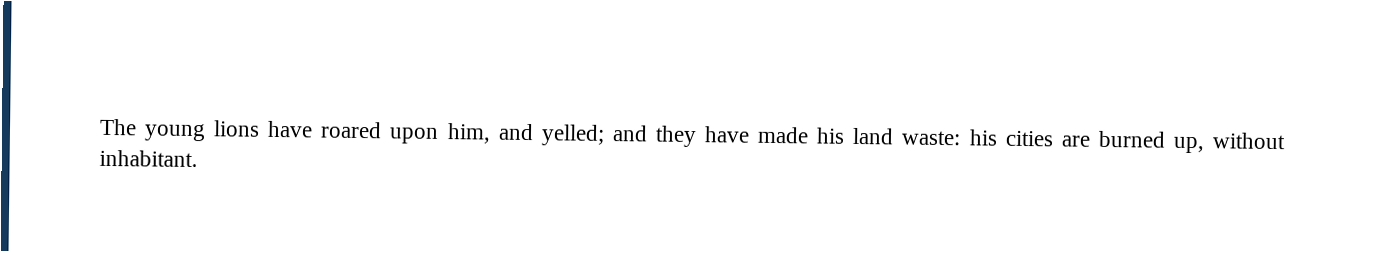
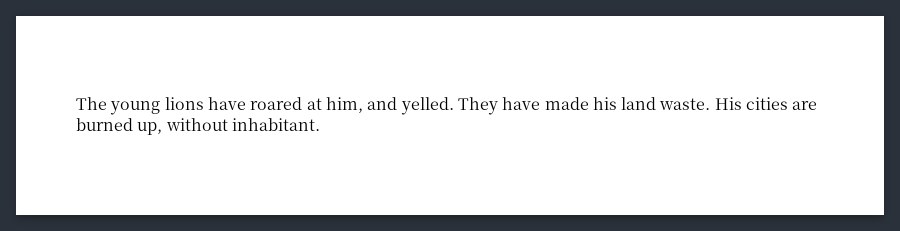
- The young lions have roared upon him, and yelled; and they have made his land waste: his cities are burned up, without inhabitant.
+ The young lions have roared at him, and yelled. They have made his land waste. His cities are burned up, without inhabitant.

